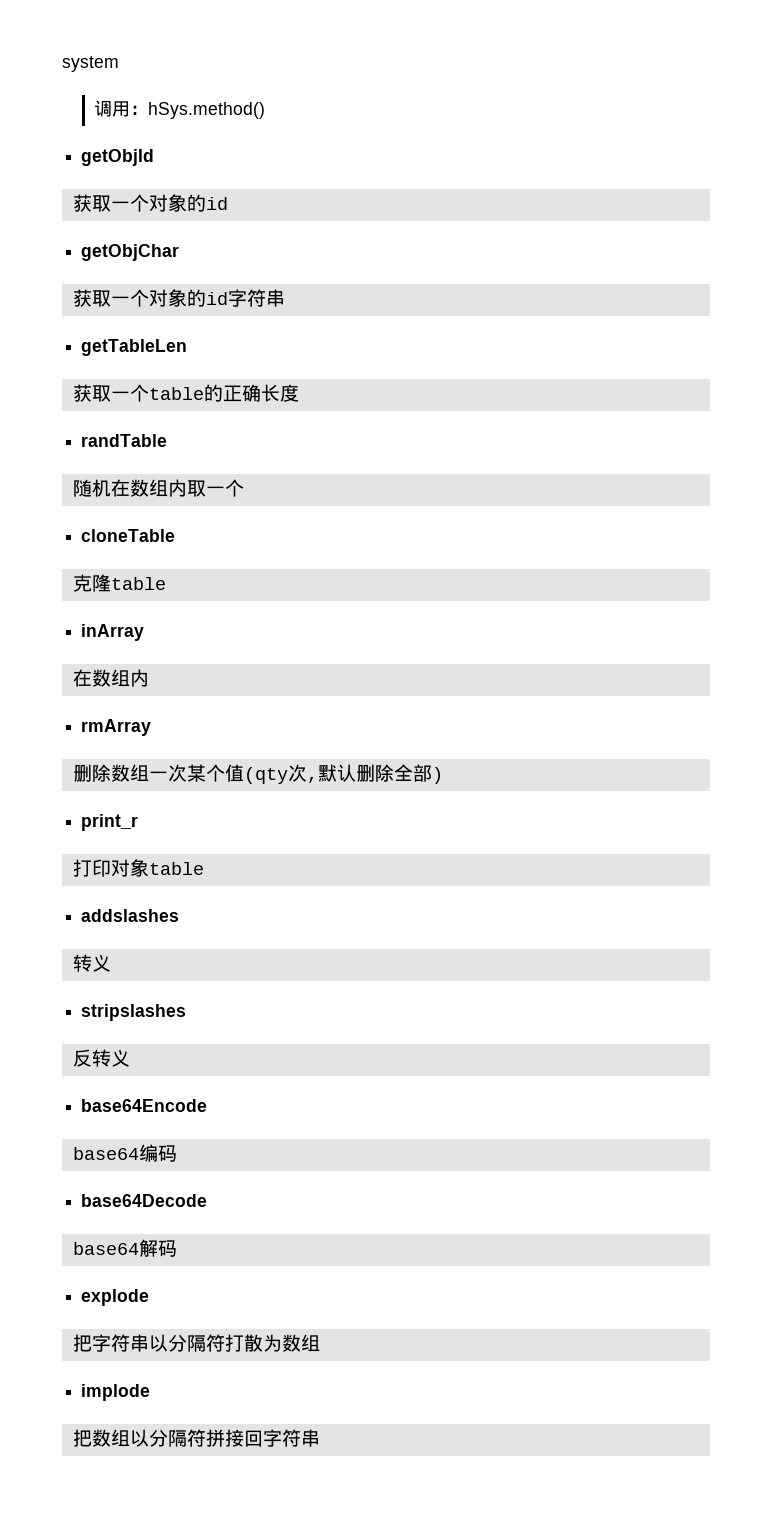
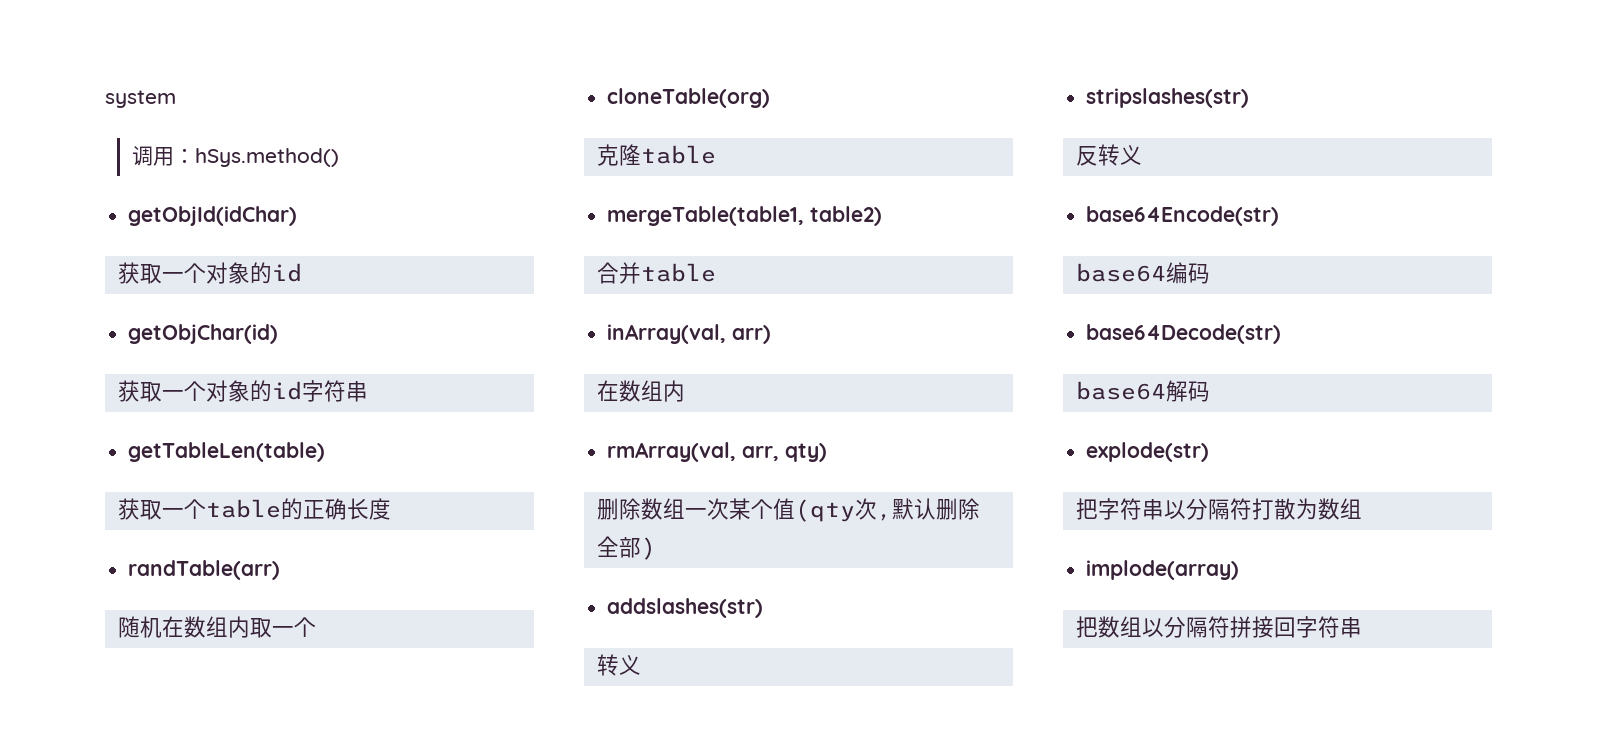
- getObjId
+ getObjId(idChar)
- getObjChar
+ getObjChar(id)
- getTableLen
+ getTableLen(table)
- randTable
+ randTable(arr)
- cloneTable
+ cloneTable(org)
- inArray
+ mergeTable(table1, table2)
+ 合并table
+ inArray(val, arr)
- rmArray
+ rmArray(val, arr, qty)
- print_r
- 打印对象table
- addslashes
+ addslashes(str)
  转义
- stripslashes
+ stripslashes(str)
- base64Encode
+ base64Encode(str)
- base64Decode
+ base64Decode(str)
- explode
+ explode(str)
- implode
+ implode(array)

